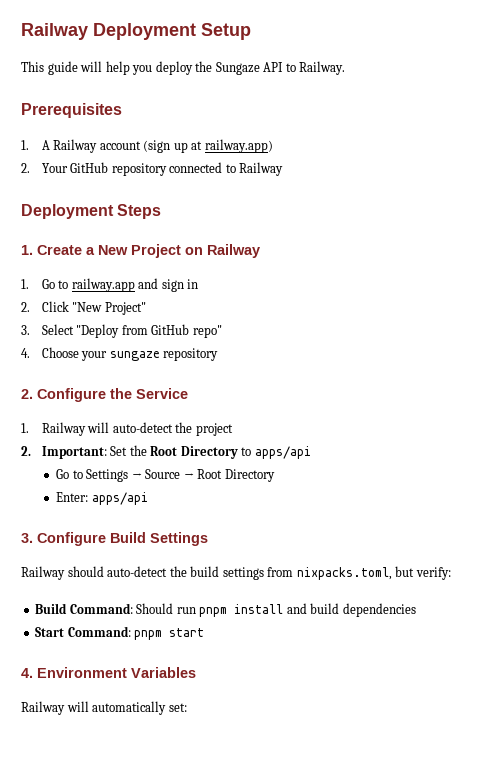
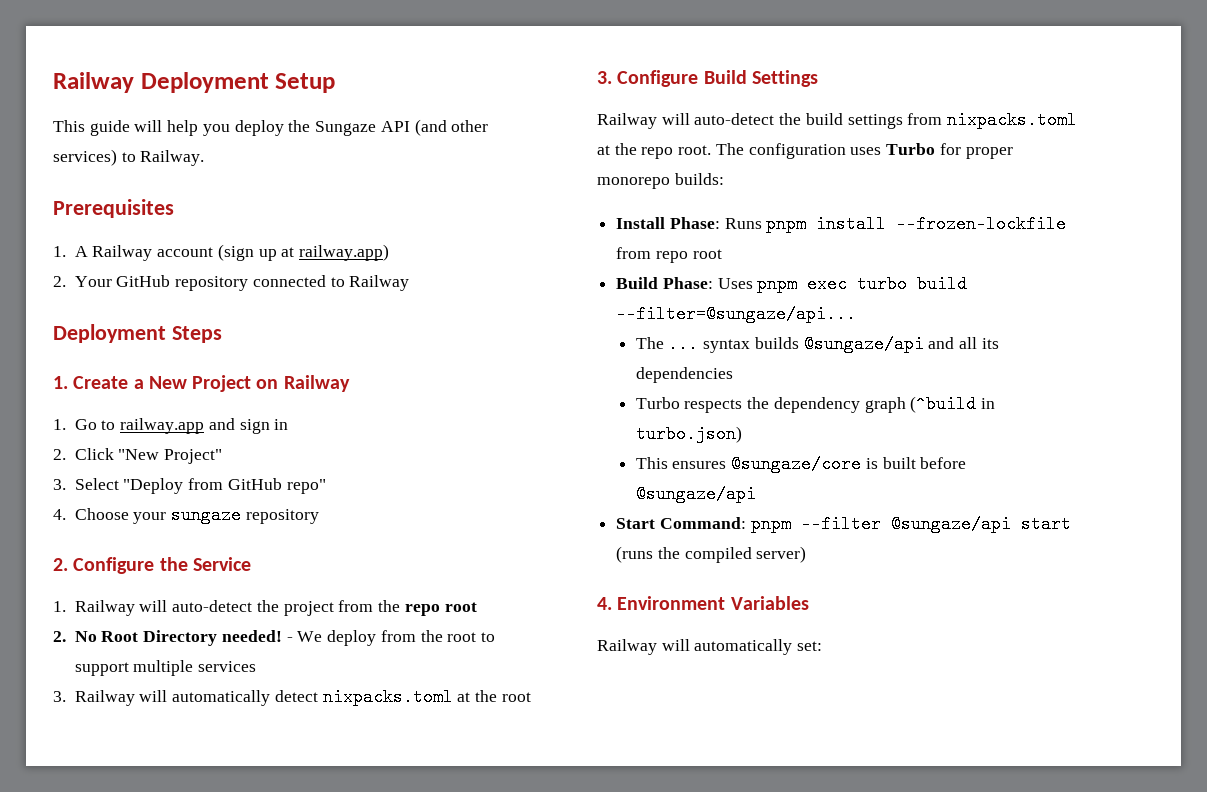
- This guide will help you deploy the Sungaze API to Railway.
+ This guide will help you deploy the Sungaze API (and other services) to Railway.
- 1. Railway will auto-detect the project
- 2. Important: Set the Root Directory to apps/api
- Go to Settings → Source → Root Directory
- Enter: apps/api
+ 1. Railway will auto-detect the project from the repo root
+ 2. No Root Directory needed! - We deploy from the root to support multiple services
+ 3. Railway will automatically detect nixpacks.toml at the root
- Railway should auto-detect the build settings from nixpacks.toml, but verify:
- Build Command: Should run pnpm install and build dependencies
+ Railway will auto-detect the build settings from nixpacks.toml at the repo root. The configuration uses Turbo for proper monorepo builds:
+ Install Phase: Runs pnpm install --frozen-lockfile from repo root
+ Build Phase: Uses pnpm exec turbo build --filter=@sungaze/api...
+ The ... syntax builds @sungaze/api and all its dependencies
+ Turbo respects the dependency graph (^build in turbo.json)
+ This ensures @sungaze/core is built before @sungaze/api
- Start Command: pnpm start
+ Start Command: pnpm --filter @sungaze/api start (runs the compiled server)

